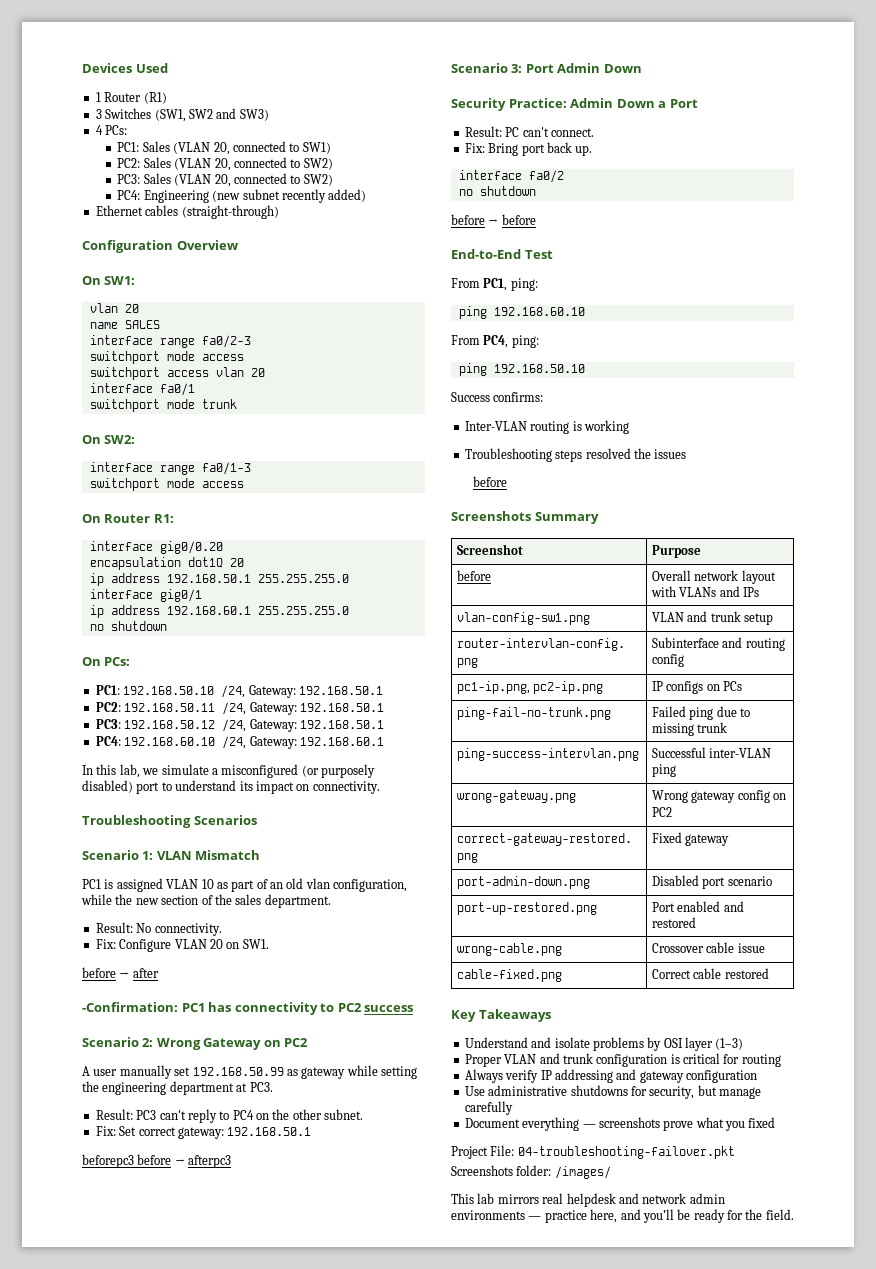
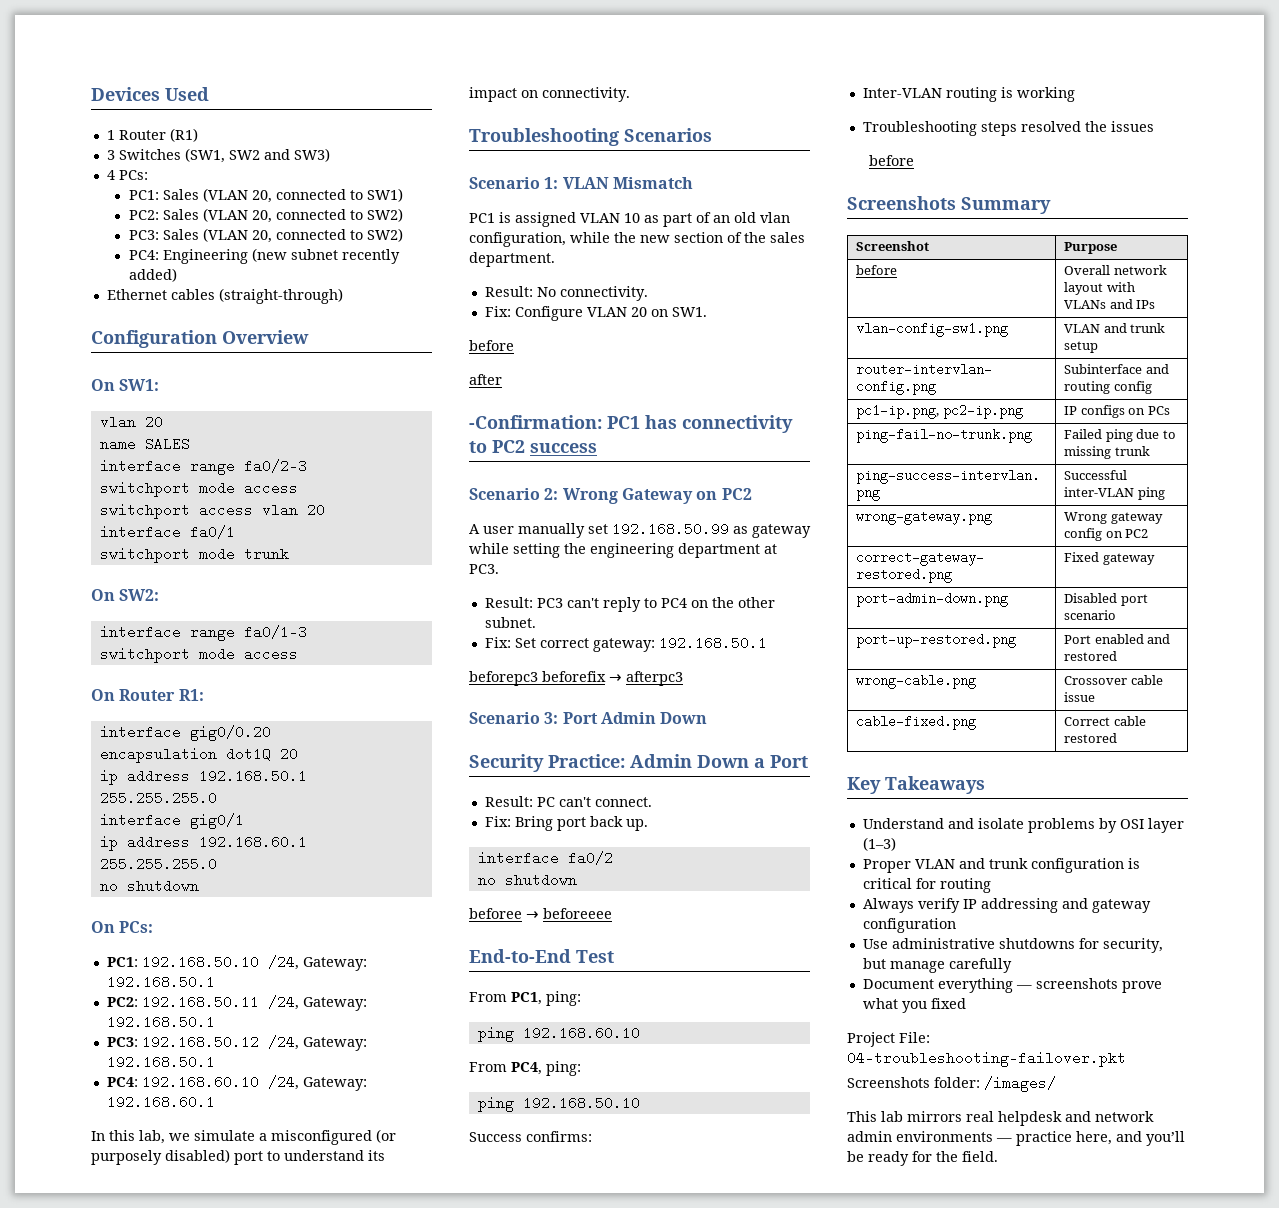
  Fix: Configure VLAN 20 on SW1.
- before → after
+ before
+ after
- beforepc3 before → afterpc3
+ beforepc3 beforefix → afterpc3
- before → before
+ beforee → beforeeee

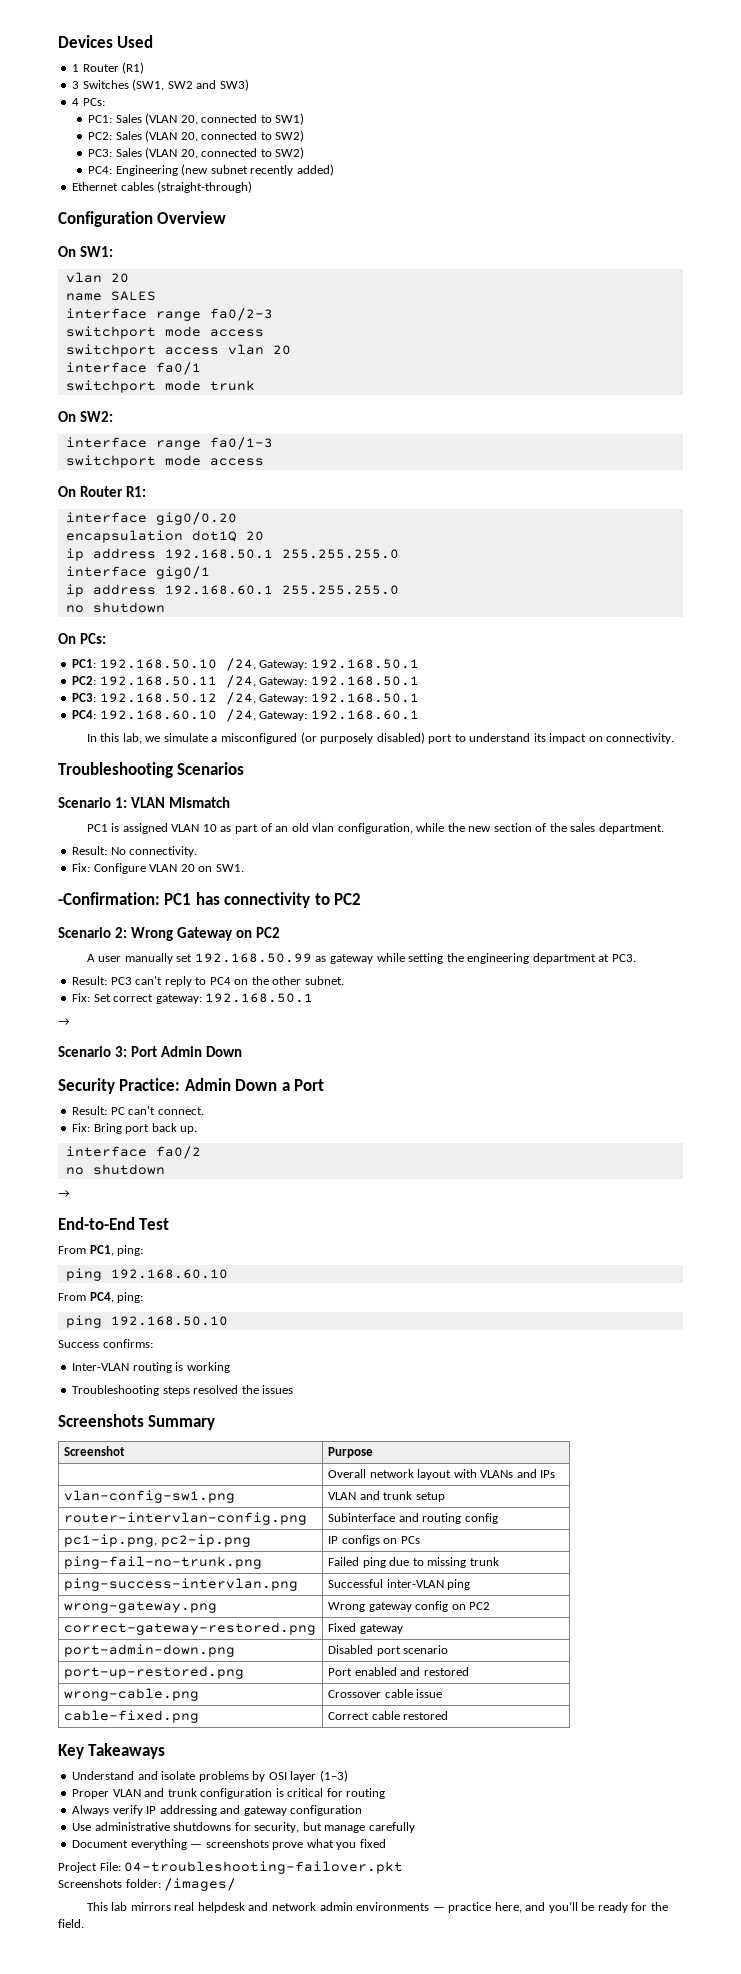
  Fix: Configure VLAN 20 on SW1.
- before
- after
- -Confirmation: PC1 has connectivity to PC2 success
+ -Confirmation: PC1 has connectivity to PC2
  Fix: Set correct gateway: 192.168.50.1
- beforepc3 beforefix → afterpc3
+ →
  interface fa0/2
  no shutdown
- beforee → beforeeee
+ →
  Troubleshooting steps resolved the issues
- before
- before | Overall network layout with VLANs and IPs
+ | Overall network layout with VLANs and IPs

